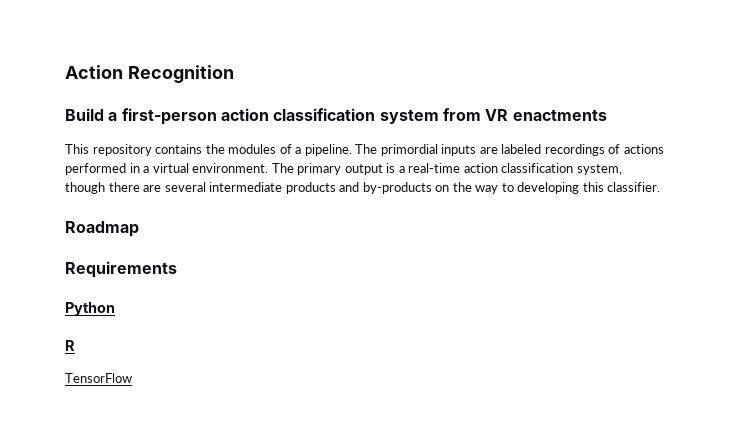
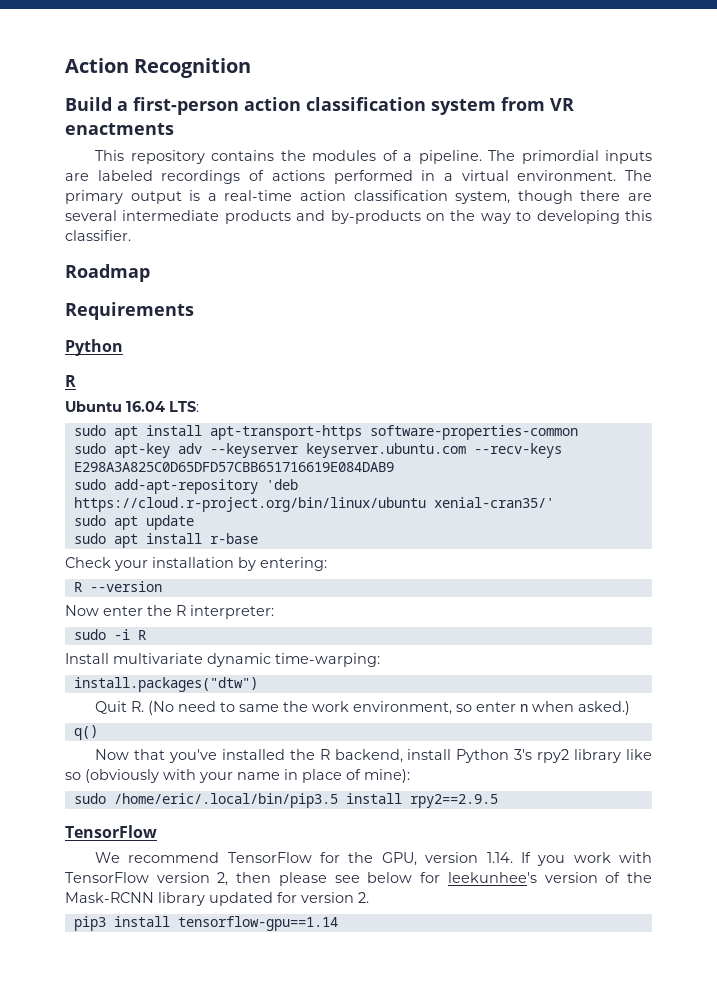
+ Ubuntu 16.04 LTS:
+ sudo apt install apt-transport-https software-properties-common
+ sudo apt-key adv --keyserver keyserver.ubuntu.com --recv-keys E298A3A825C0D65DFD57CBB651716619E084DAB9
+ sudo add-apt-repository 'deb https://cloud.r-project.org/bin/linux/ubuntu xenial-cran35/'
+ sudo apt update
+ sudo apt install r-base
+ Check your installation by entering:
+ R --version
+ Now enter the R interpreter:
+ sudo -i R
+ Install multivariate dynamic time-warping:
+ install.packages("dtw")
+ Quit R. (No need to same the work environment, so enter n when asked.)
+ q()
+ Now that you've installed the R backend, install Python 3's rpy2 library like so (obviously with your name in place of mine):
+ sudo /home/eric/.local/bin/pip3.5 install rpy2==2.9.5
  TensorFlow
+ We recommend TensorFlow for the GPU, version 1.14. If you work with TensorFlow version 2, then please see below for leekunhee's version of the Mask-RCNN library updated for version 2.
+ pip3 install tensorflow-gpu==1.14

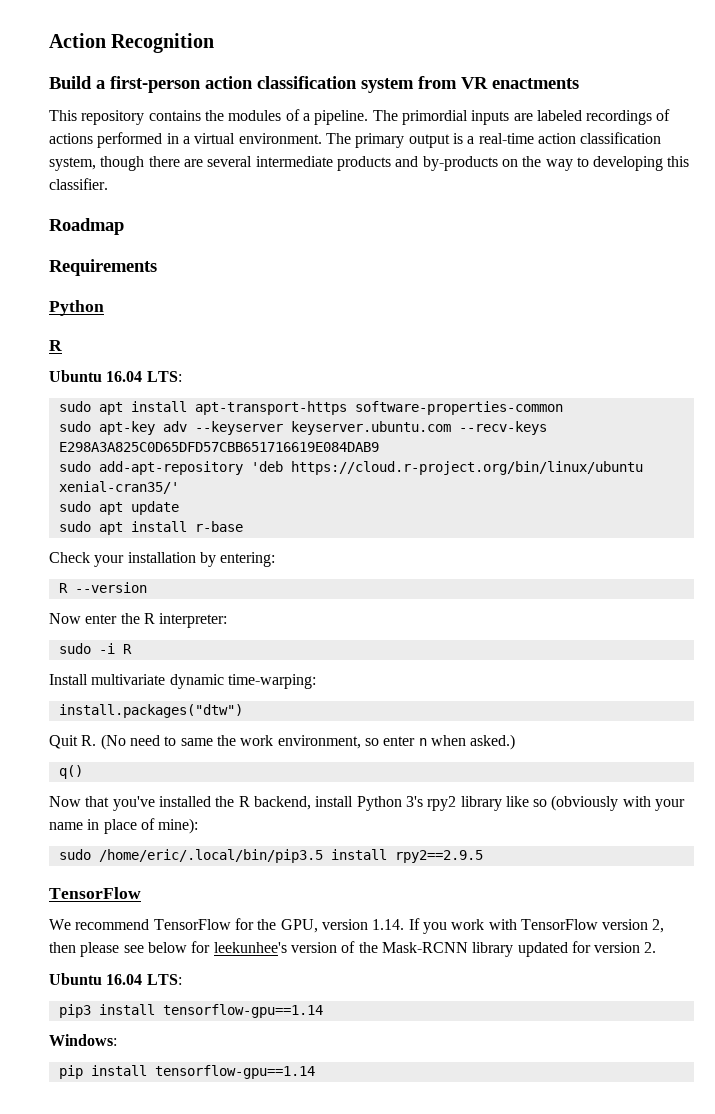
  We recommend TensorFlow for the GPU, version 1.14. If you work with TensorFlow version 2, then please see below for leekunhee's version of the Mask-RCNN library updated for version 2.
+ Ubuntu 16.04 LTS:
+ Windows:
+ pip install tensorflow-gpu==1.14

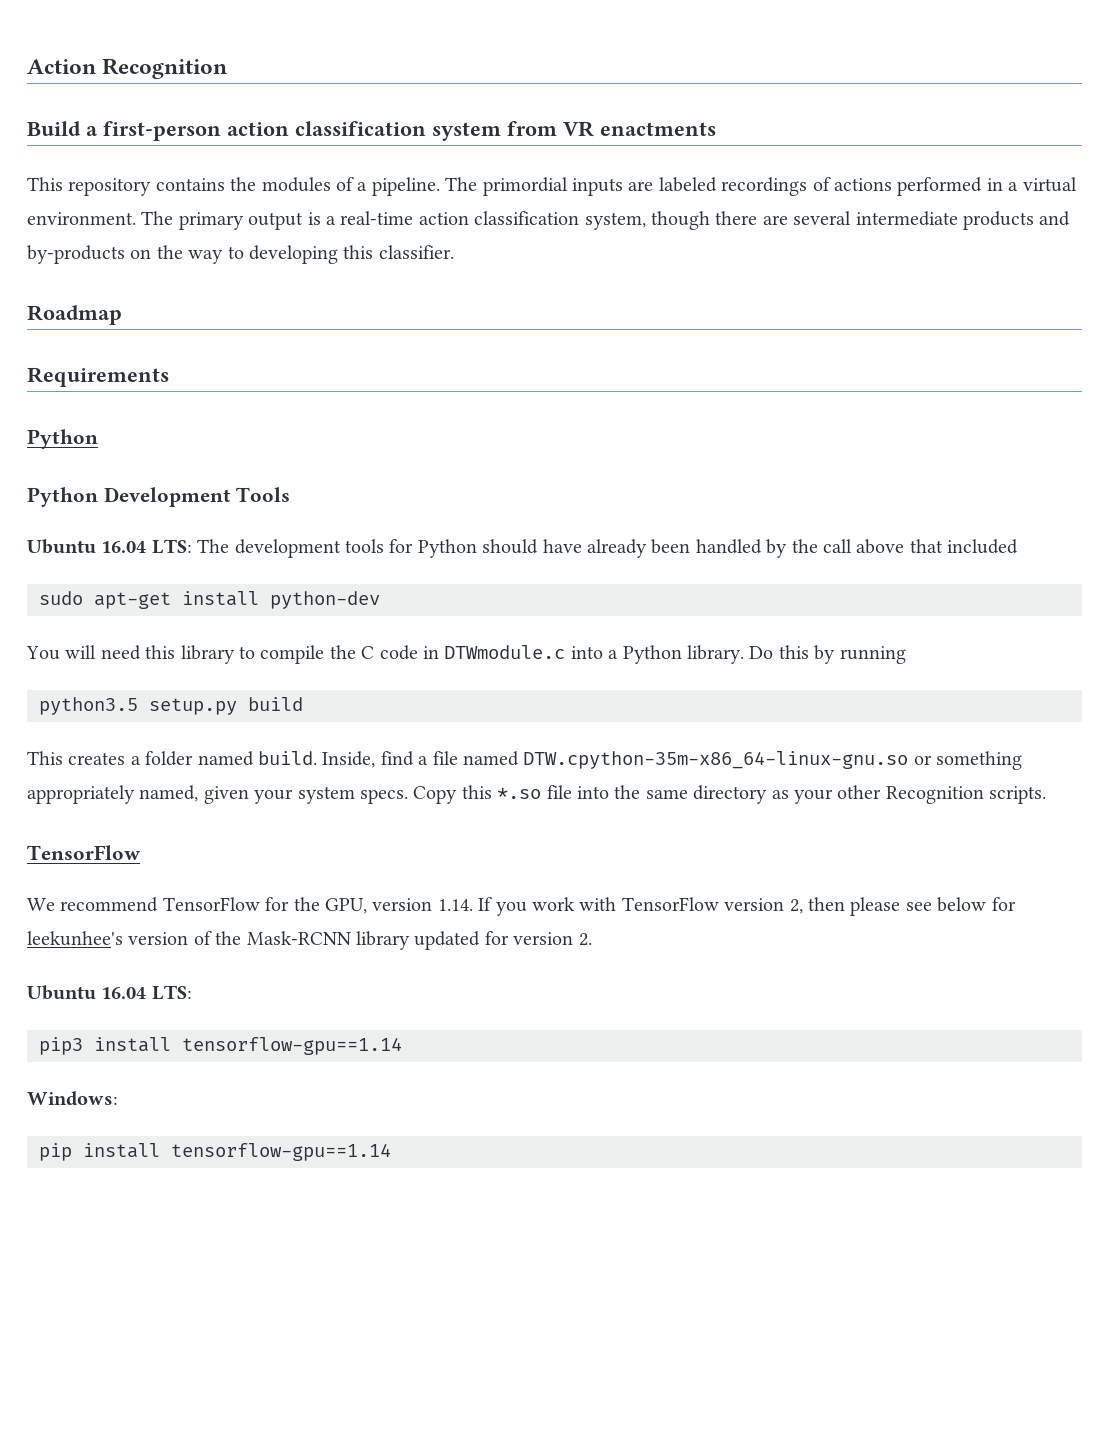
  Requirements
  Python
- R
- Ubuntu 16.04 LTS:
- sudo apt install apt-transport-https software-properties-common
- sudo apt-key adv --keyserver keyserver.ubuntu.com --recv-keys E298A3A825C0D65DFD57CBB651716619E084DAB9
- sudo add-apt-repository 'deb https://cloud.r-project.org/bin/linux/ubuntu xenial-cran35/'
- sudo apt update
- sudo apt install r-base
- Check your installation by entering:
- R --version
- Now enter the R interpreter:
- sudo -i R
- Install multivariate dynamic time-warping:
- install.packages("dtw")
- Quit R. (No need to same the work environment, so enter n when asked.)
- q()
- Now that you've installed the R backend, install Python 3's rpy2 library like so (obviously with your name in place of mine):
- sudo /home/eric/.local/bin/pip3.5 install rpy2==2.9.5
+ Python Development Tools
+ Ubuntu 16.04 LTS: The development tools for Python should have already been handled by the call above that included
+ sudo apt-get install python-dev
+ You will need this library to compile the C code in DTWmodule.c into a Python library. Do this by running
+ python3.5 setup.py build
+ This creates a folder named build. Inside, find a file named DTW.cpython-35m-x86_64-linux-gnu.so or something appropriately named, given your system specs. Copy this *.so file into the same directory as your other Recognition scripts.

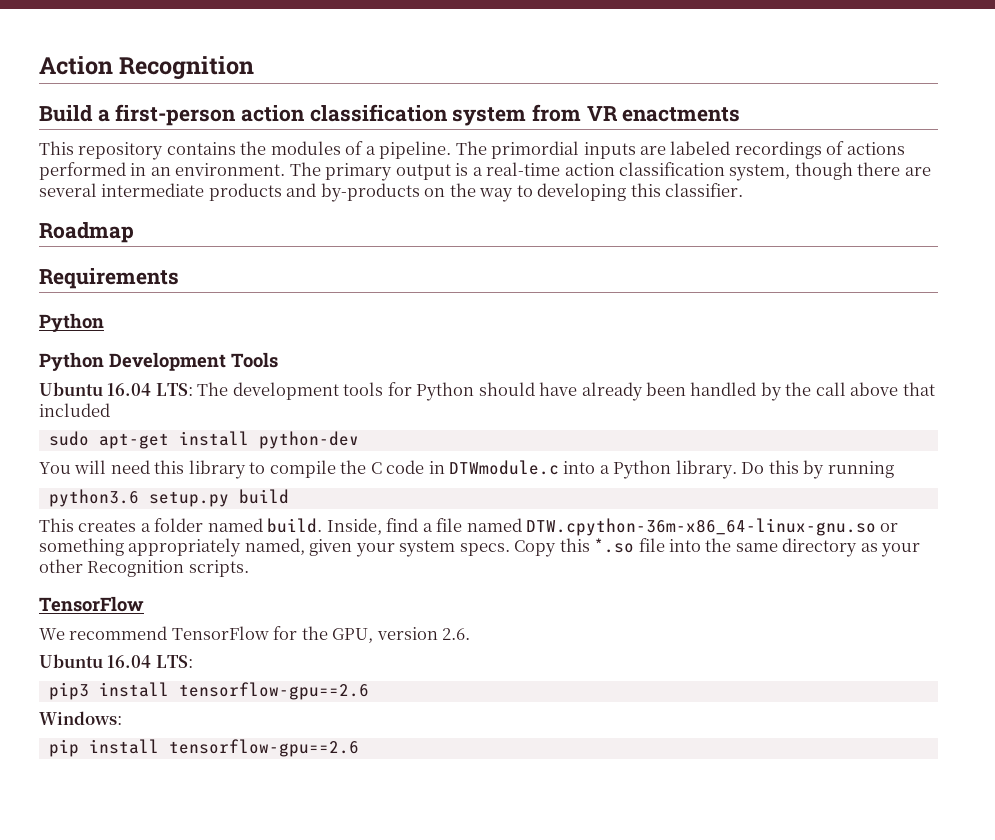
- The primordial inputs are labeled recordings of actions performed in a virtual environment.
+ The primordial inputs are labeled recordings of actions performed in an environment.
- python3.5 setup.py build
+ python3.6 setup.py build
- Inside, find a file named DTW.cpython-35m-x86_64-linux-gnu.so or something appropriately named, given your system specs.
+ Inside, find a file named DTW.cpython-36m-x86_64-linux-gnu.so or something appropriately named, given your system specs.
- We recommend TensorFlow for the GPU, version 1.14. If you work with TensorFlow version 2, then please see below for leekunhee's version of the Mask-RCNN library updated for version 2.
+ We recommend TensorFlow for the GPU, version 2.6.
- pip3 install tensorflow-gpu==1.14
+ pip3 install tensorflow-gpu==2.6
- pip install tensorflow-gpu==1.14
+ pip install tensorflow-gpu==2.6

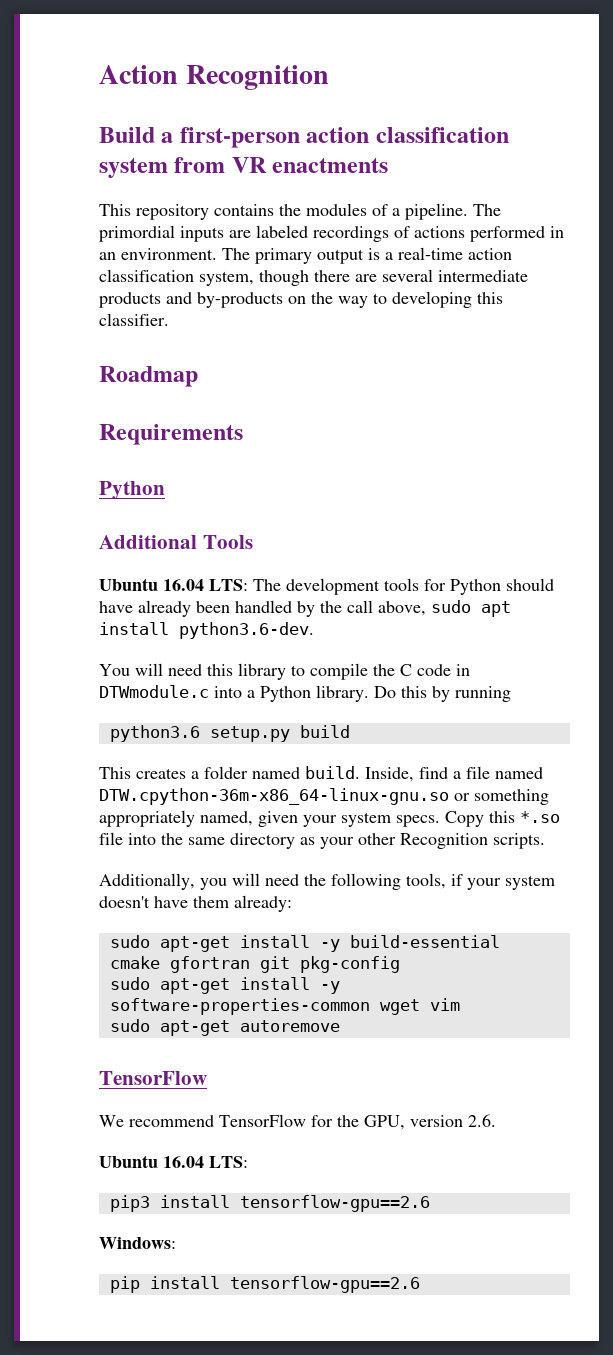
- Python Development Tools
+ Additional Tools
- Ubuntu 16.04 LTS: The development tools for Python should have already been handled by the call above that included
- sudo apt-get install python-dev
+ Ubuntu 16.04 LTS: The development tools for Python should have already been handled by the call above, sudo apt install python3.6-dev.
+ Additionally, you will need the following tools, if your system doesn't have them already:
+ sudo apt-get install -y build-essential cmake gfortran git pkg-config
+ sudo apt-get install -y software-properties-common wget vim
+ sudo apt-get autoremove

